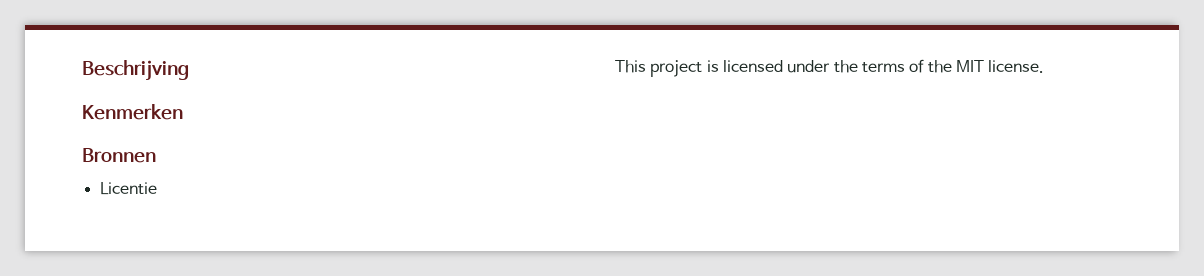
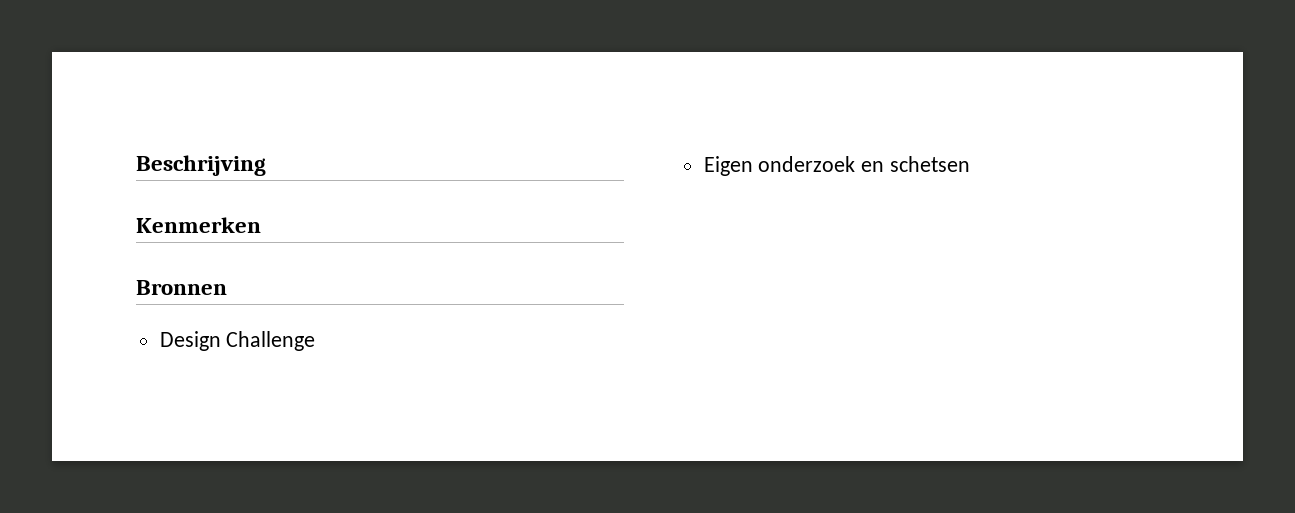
- Licentie
- This project is licensed under the terms of the MIT license.
+ Design Challenge
+ Eigen onderzoek en schetsen

